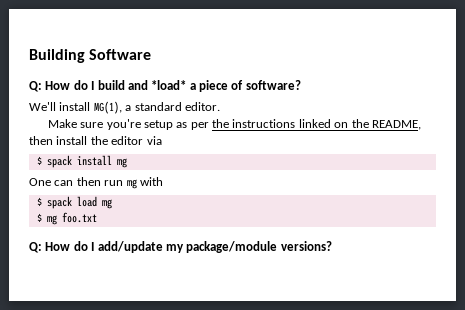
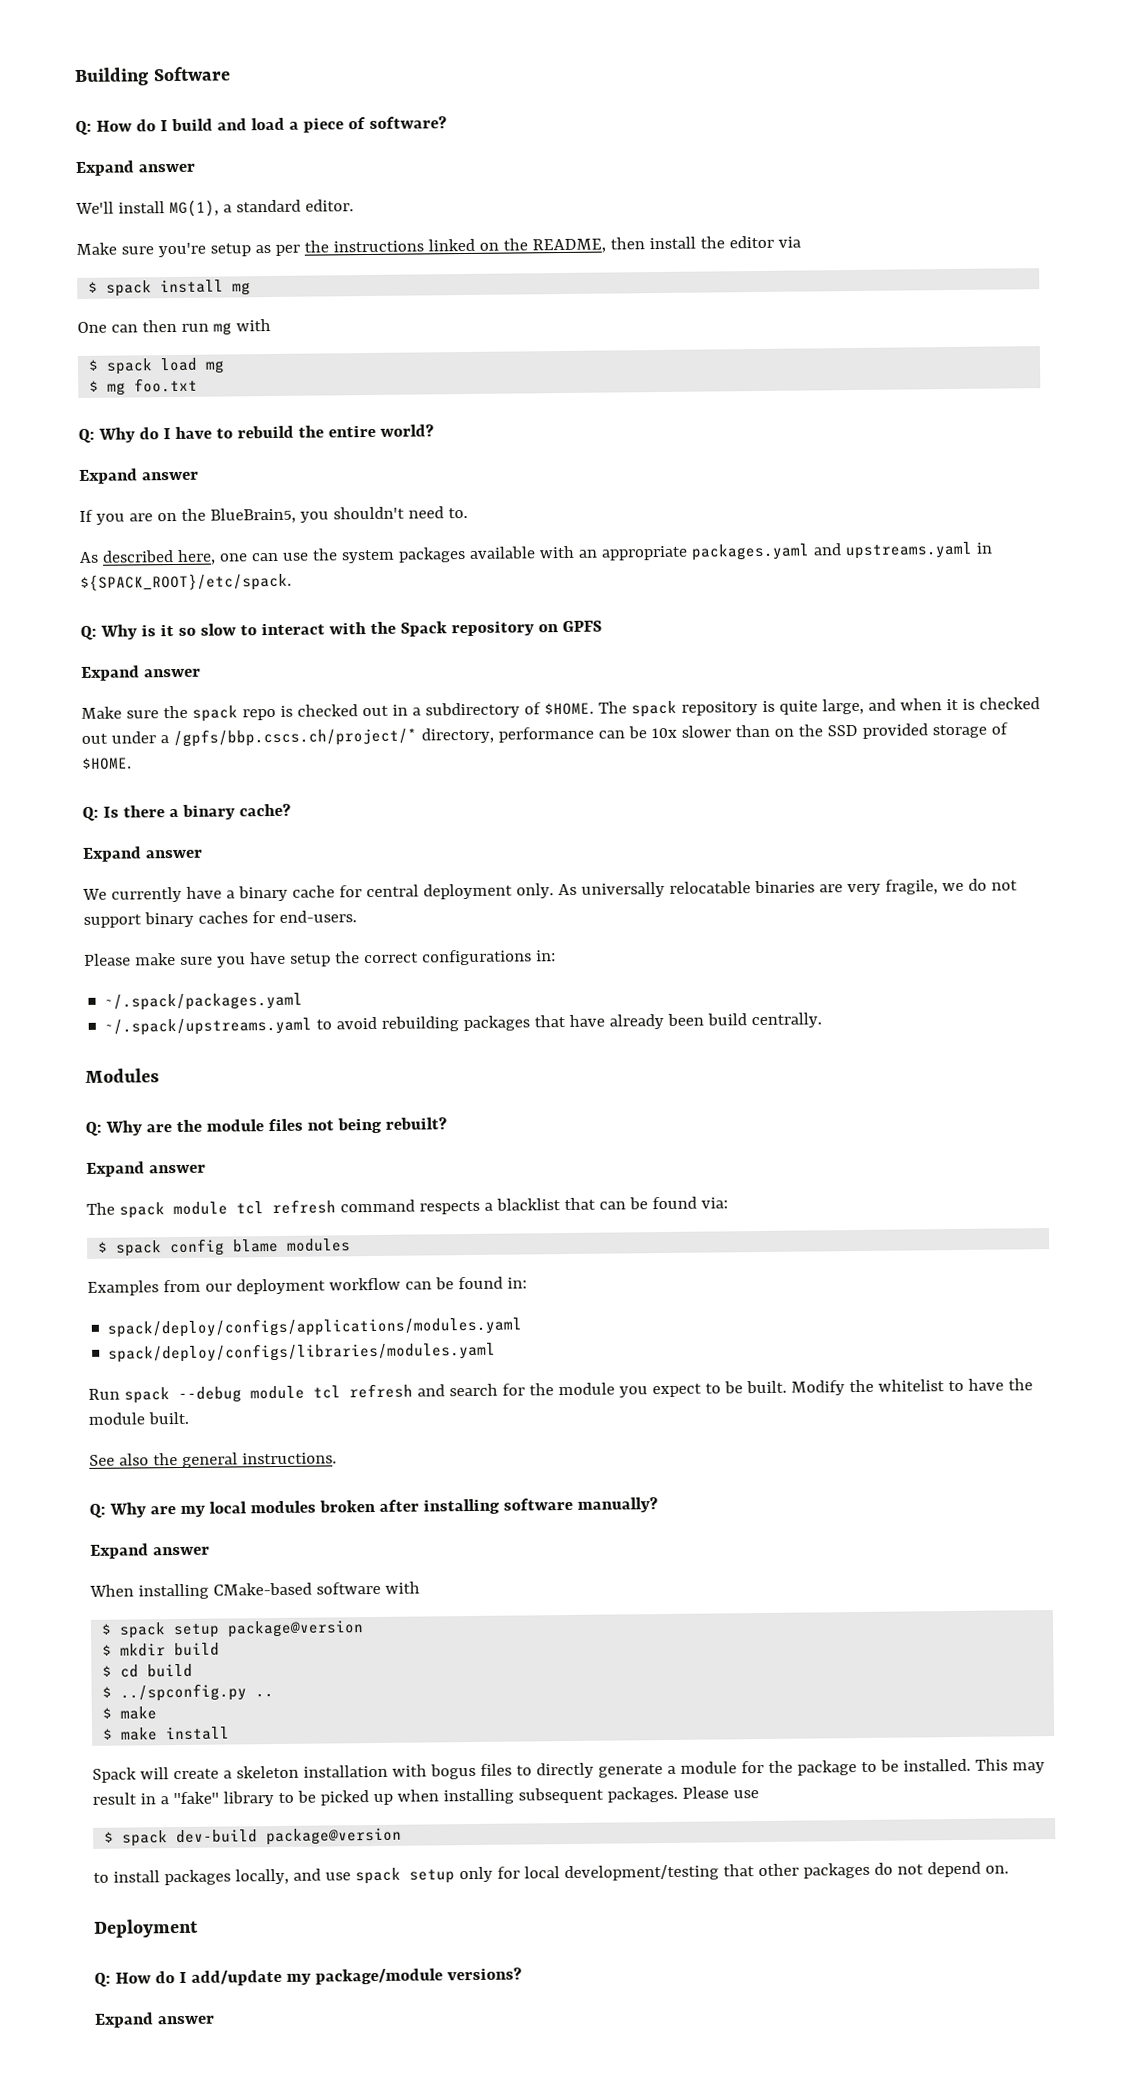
- Q: How do I build and *load* a piece of software?
+ Q: How do I build and load a piece of software?
+ Expand answer
+ Q: Why do I have to rebuild the entire world?
+ Expand answer
+ If you are on the BlueBrain5, you shouldn't need to.
+ As described here, one can use the system packages available with an appropriate packages.yaml and upstreams.yaml in ${SPACK_ROOT}/etc/spack.
+ Q: Why is it so slow to interact with the Spack repository on GPFS
+ Expand answer
+ Make sure the spack repo is checked out in a subdirectory of $HOME. The spack repository is quite large, and when it is checked out under a /gpfs/bbp.cscs.ch/project/* directory, performance can be 10x slower than on the SSD provided storage of $HOME.
+ Q: Is there a binary cache?
+ Expand answer
+ We currently have a binary cache for central deployment only. As universally relocatable binaries are very fragile, we do not support binary caches for end-users.
+ Please make sure you have setup the correct configurations in:
+ ~/.spack/packages.yaml
+ ~/.spack/upstreams.yaml to avoid rebuilding packages that have already been build centrally.
+ Modules
+ Q: Why are the module files not being rebuilt?
+ Expand answer
+ The spack module tcl refresh command respects a blacklist that can be found via:
+ $ spack config blame modules
+ Examples from our deployment workflow can be found in:
+ spack/deploy/configs/applications/modules.yaml
+ spack/deploy/configs/libraries/modules.yaml
+ Run spack --debug module tcl refresh and search for the module you expect to be built. Modify the whitelist to have the module built.
+ See also the general instructions.
+ Q: Why are my local modules broken after installing software manually?
+ Expand answer
+ When installing CMake-based software with
+ $ spack setup package@version
+ $ mkdir build
+ $ cd build
+ $ ../spconfig.py ..
+ $ make
+ $ make install
+ Spack will create a skeleton installation with bogus files to directly generate a module for the package to be installed. This may result in a "fake" library to be picked up when installing subsequent packages. Please use
+ $ spack dev-build package@version
+ to install packages locally, and use spack setup only for local development/testing that other packages do not depend on.
+ Deployment
  Q: How do I add/update my package/module versions?
+ Expand answer

